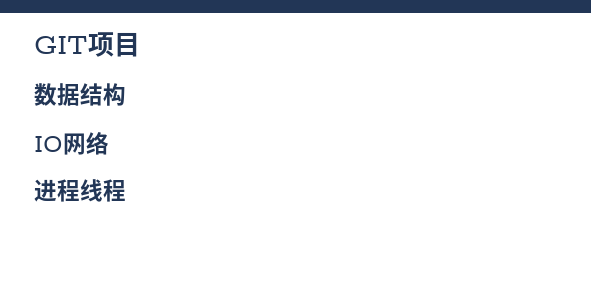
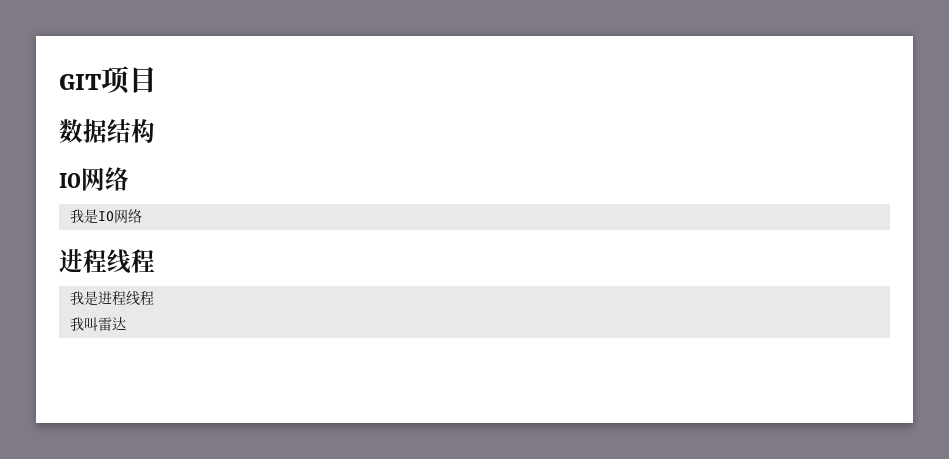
+ 我是IO网络
  进程线程
+ 我是进程线程
+ 我叫雷达

